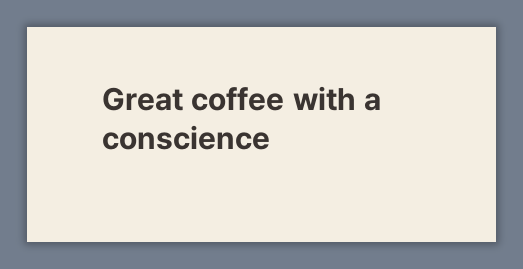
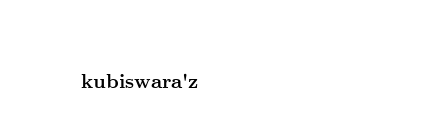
- Great coffee with a conscience
+ kubiswara'z

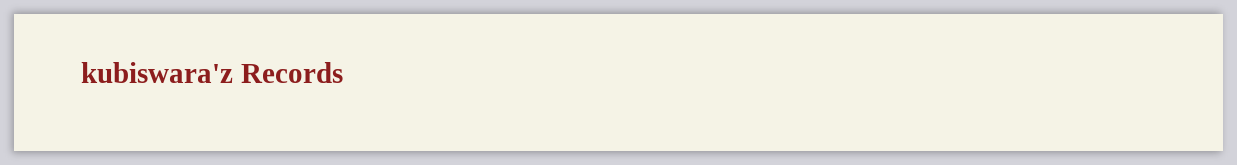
- kubiswara'z
+ kubiswara'z Records

